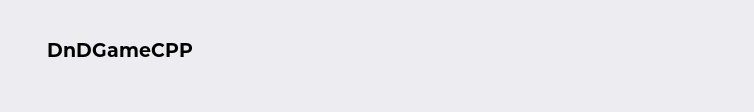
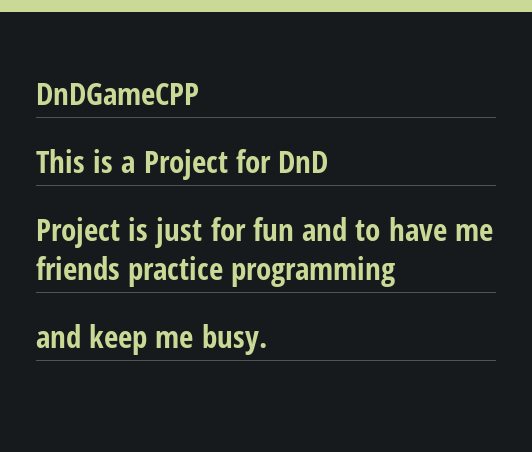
+ This is a Project for DnD
+ Project is just for fun and to have me friends practice programming
+ and keep me busy.

